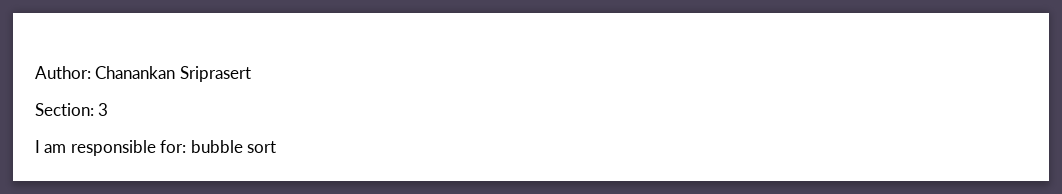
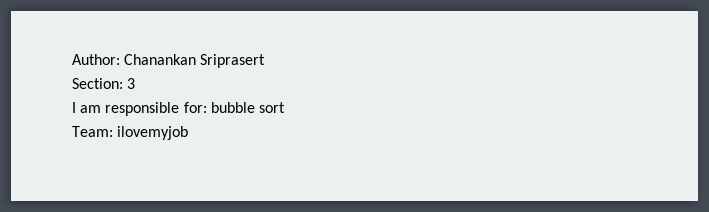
+ Team: ilovemyjob

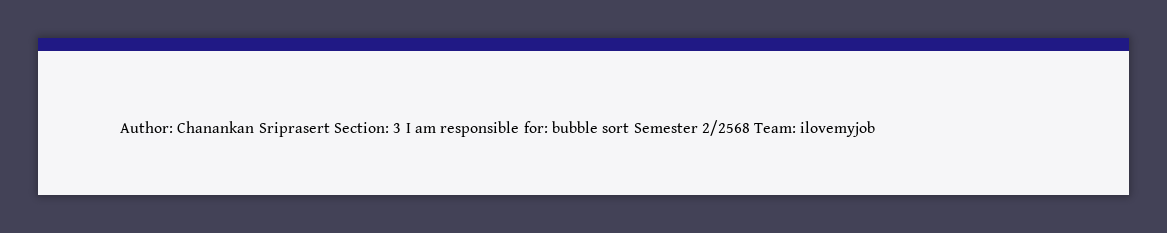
- Author: Chanankan Sriprasert
- Section: 3
- I am responsible for: bubble sort
- Team: ilovemyjob
+ Author: Chanankan Sriprasert Section: 3 I am responsible for: bubble sort Semester 2/2568 Team: ilovemyjob

